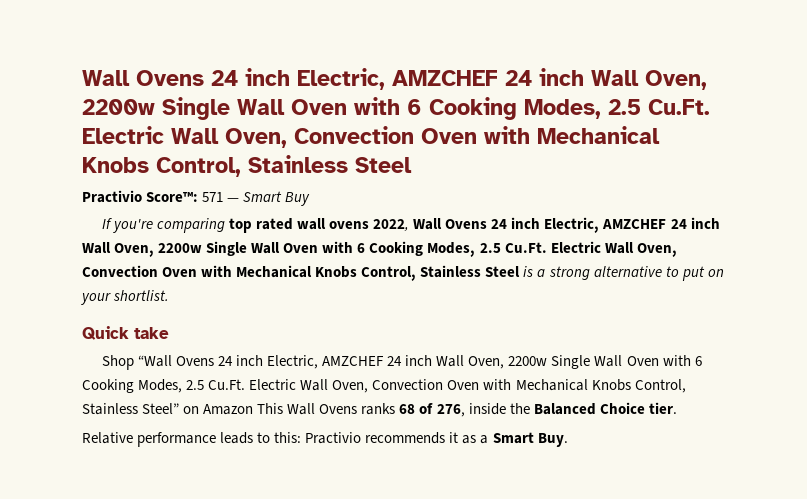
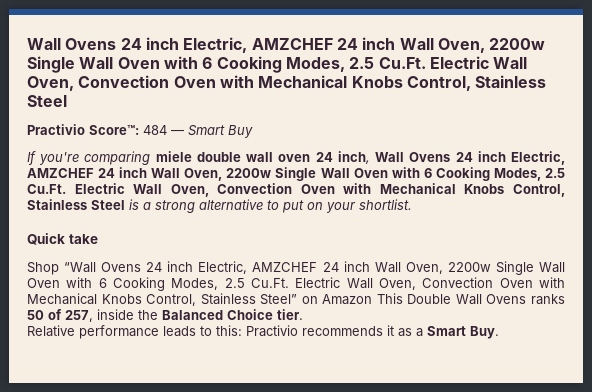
- Practivio Score™: 571 — Smart Buy
+ Practivio Score™: 484 — Smart Buy
- If you're comparing top rated wall ovens 2022, Wall Ovens 24 inch Electric, AMZCHEF 24 inch Wall Oven, 2200w Single Wall Oven with 6 Cooking Modes, 2.5 Cu.Ft. Electric Wall Oven, Convection Oven with Mechanical Knobs Control, Stainless Steel is a strong alternative to put on your shortlist.
+ If you're comparing miele double wall oven 24 inch, Wall Ovens 24 inch Electric, AMZCHEF 24 inch Wall Oven, 2200w Single Wall Oven with 6 Cooking Modes, 2.5 Cu.Ft. Electric Wall Oven, Convection Oven with Mechanical Knobs Control, Stainless Steel is a strong alternative to put on your shortlist.
- Shop “Wall Ovens 24 inch Electric, AMZCHEF 24 inch Wall Oven, 2200w Single Wall Oven with 6 Cooking Modes, 2.5 Cu.Ft. Electric Wall Oven, Convection Oven with Mechanical Knobs Control, Stainless Steel” on Amazon This Wall Ovens ranks 68 of 276, inside the Balanced Choice tier.
+ Shop “Wall Ovens 24 inch Electric, AMZCHEF 24 inch Wall Oven, 2200w Single Wall Oven with 6 Cooking Modes, 2.5 Cu.Ft. Electric Wall Oven, Convection Oven with Mechanical Knobs Control, Stainless Steel” on Amazon This Double Wall Ovens ranks 50 of 257, inside the Balanced Choice tier.

